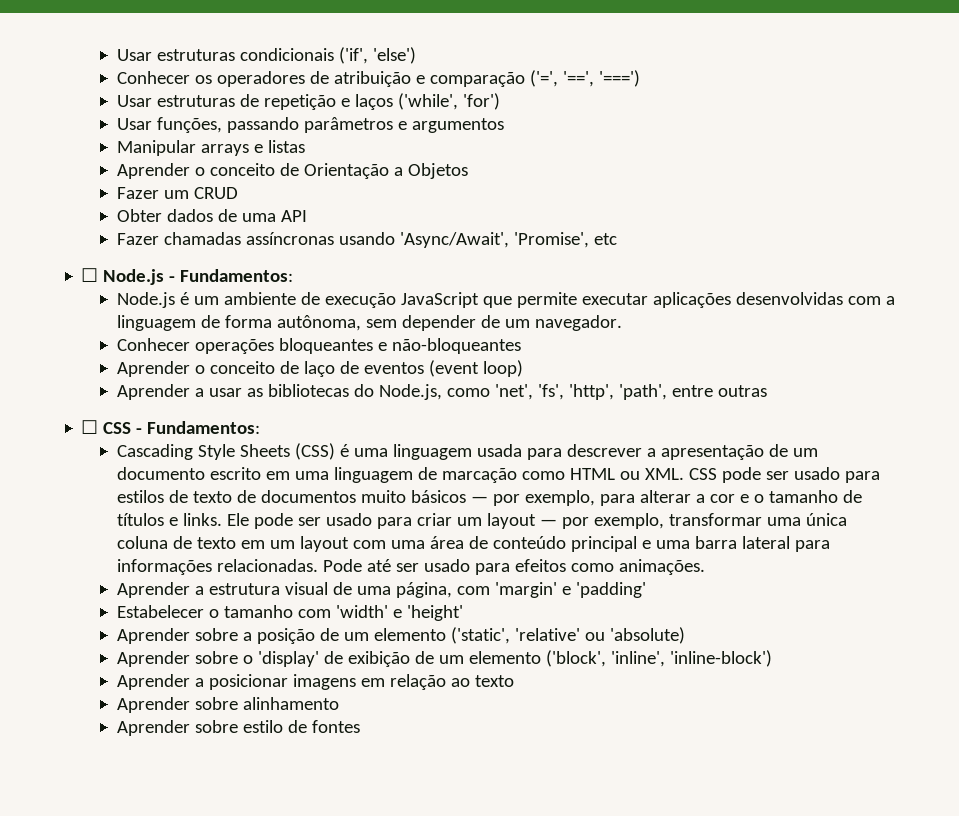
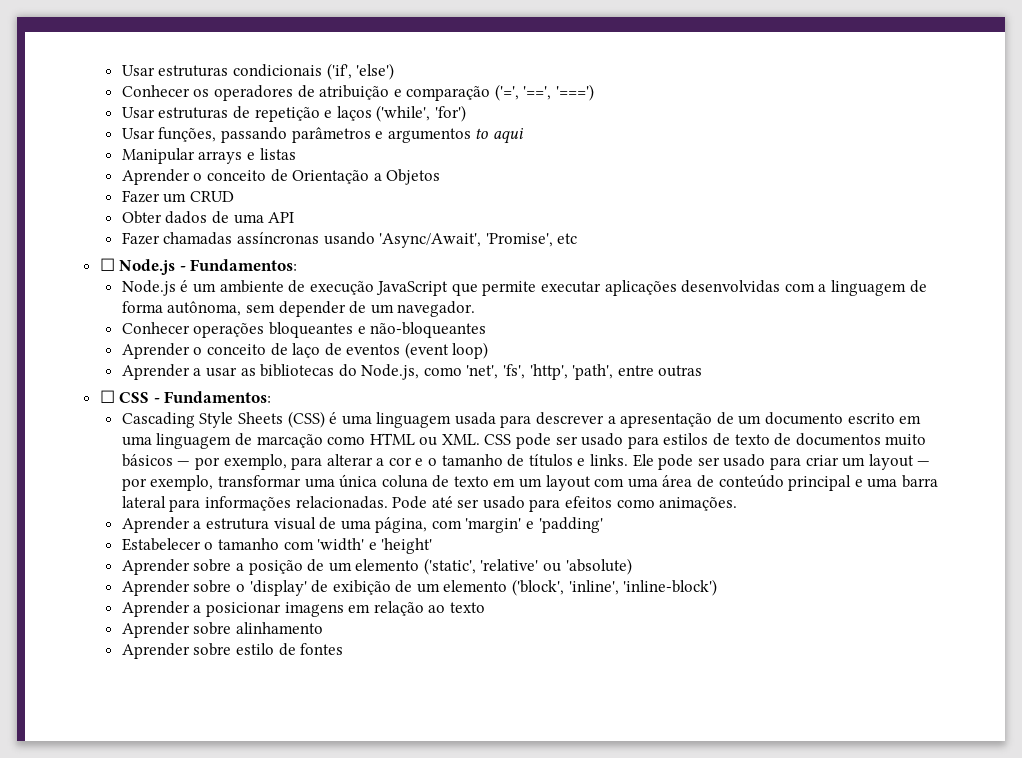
- Usar funções, passando parâmetros e argumentos
+ Usar funções, passando parâmetros e argumentos to aqui

